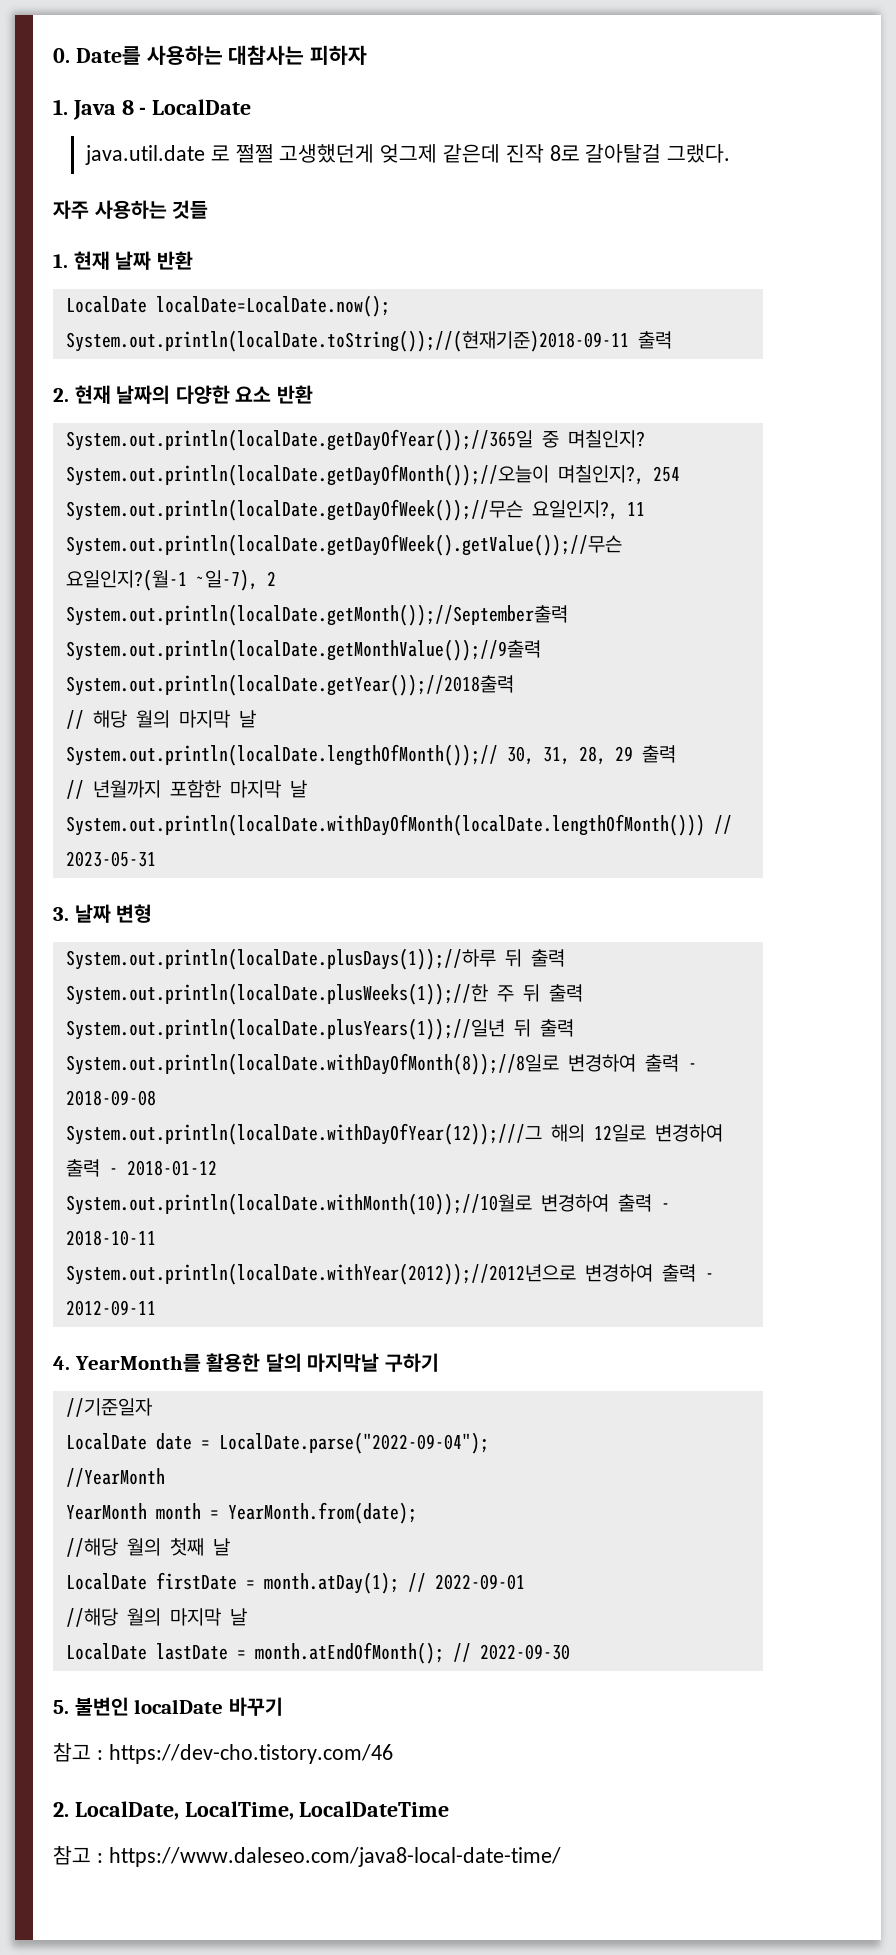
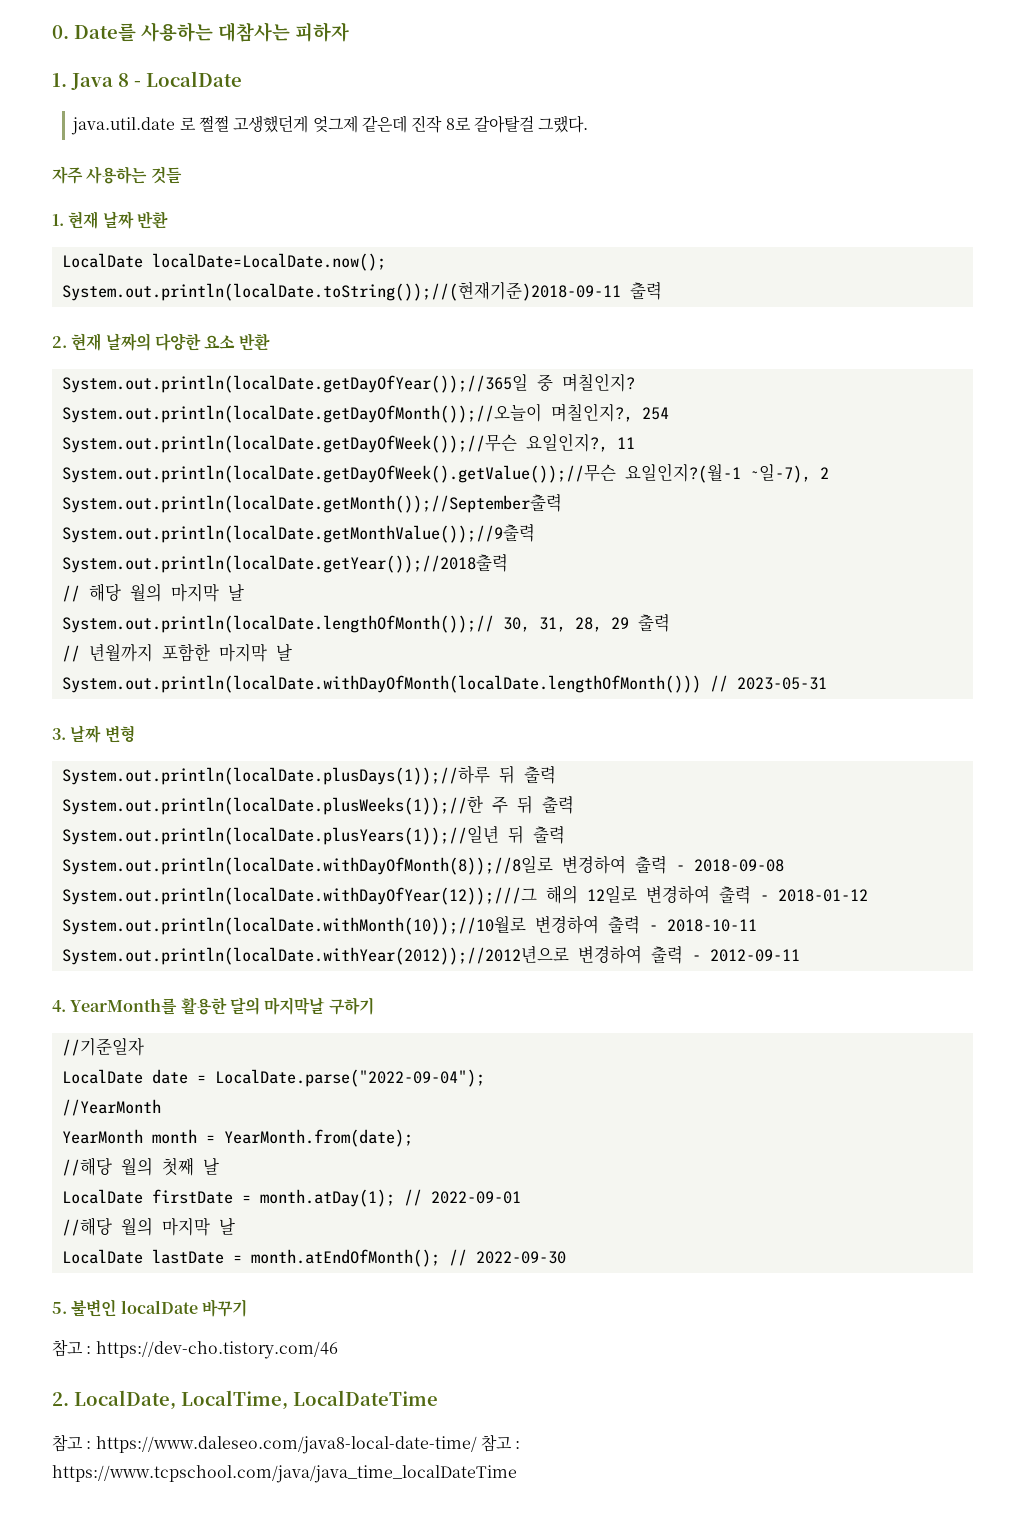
- 참고 : https://www.daleseo.com/java8-local-date-time/
+ 참고 : https://www.daleseo.com/java8-local-date-time/ 참고 : https://www.tcpschool.com/java/java_time_localDateTime

